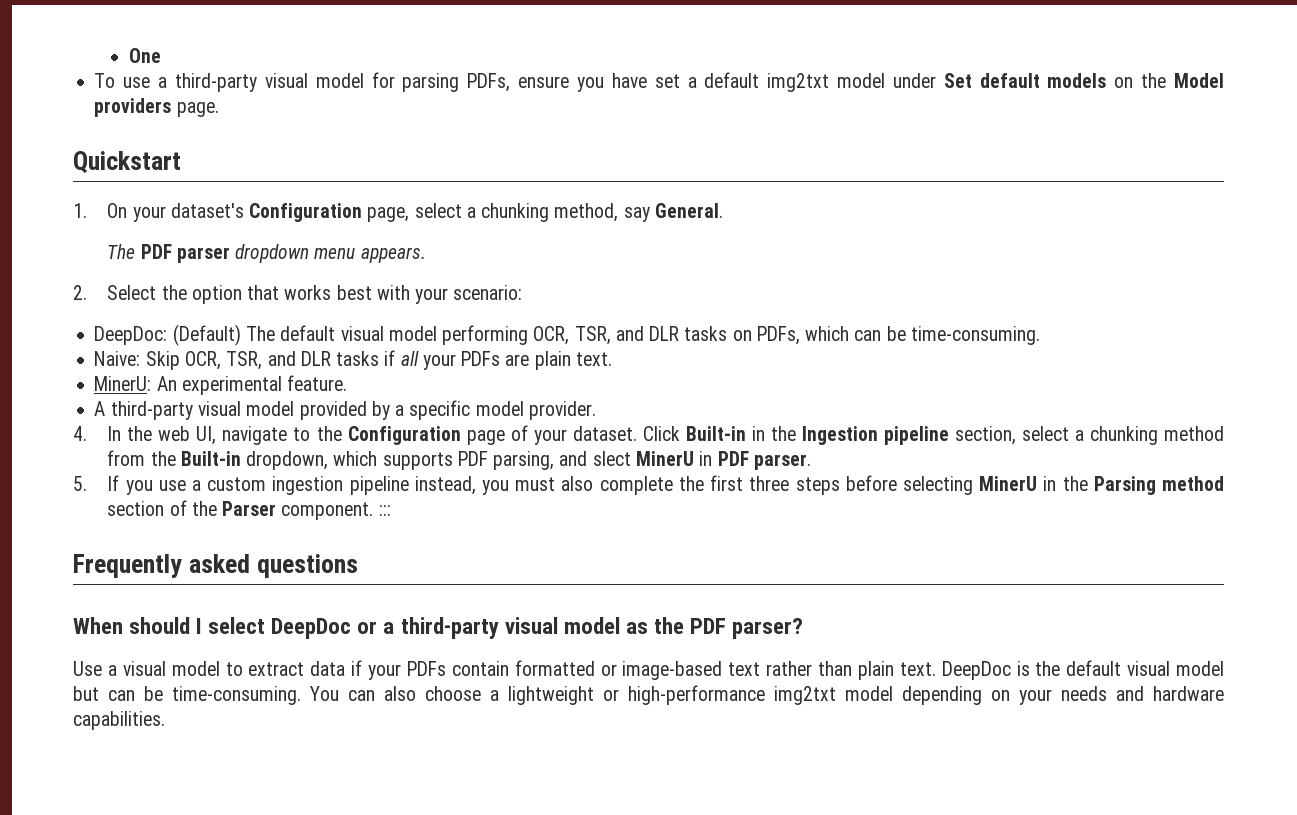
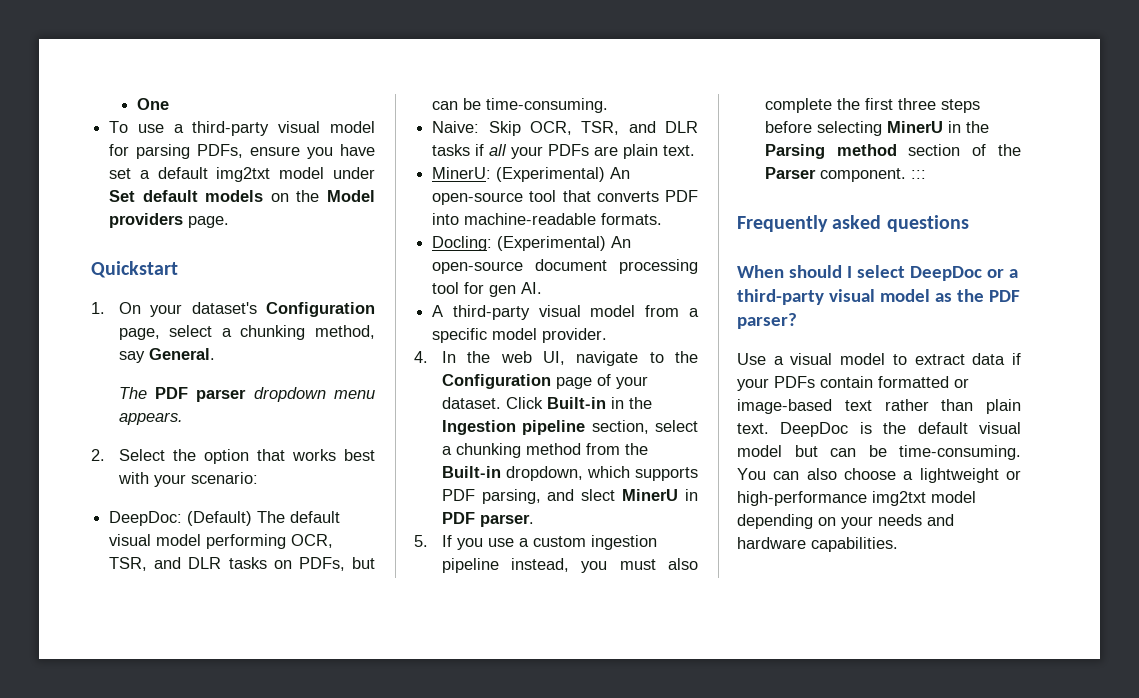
- DeepDoc: (Default) The default visual model performing OCR, TSR, and DLR tasks on PDFs, which can be time-consuming.
+ DeepDoc: (Default) The default visual model performing OCR, TSR, and DLR tasks on PDFs, but can be time-consuming.
- MinerU: An experimental feature.
+ MinerU: (Experimental) An open-source tool that converts PDF into machine-readable formats.
+ Docling: (Experimental) An open-source document processing tool for gen AI.
- A third-party visual model provided by a specific model provider.
+ A third-party visual model from a specific model provider.

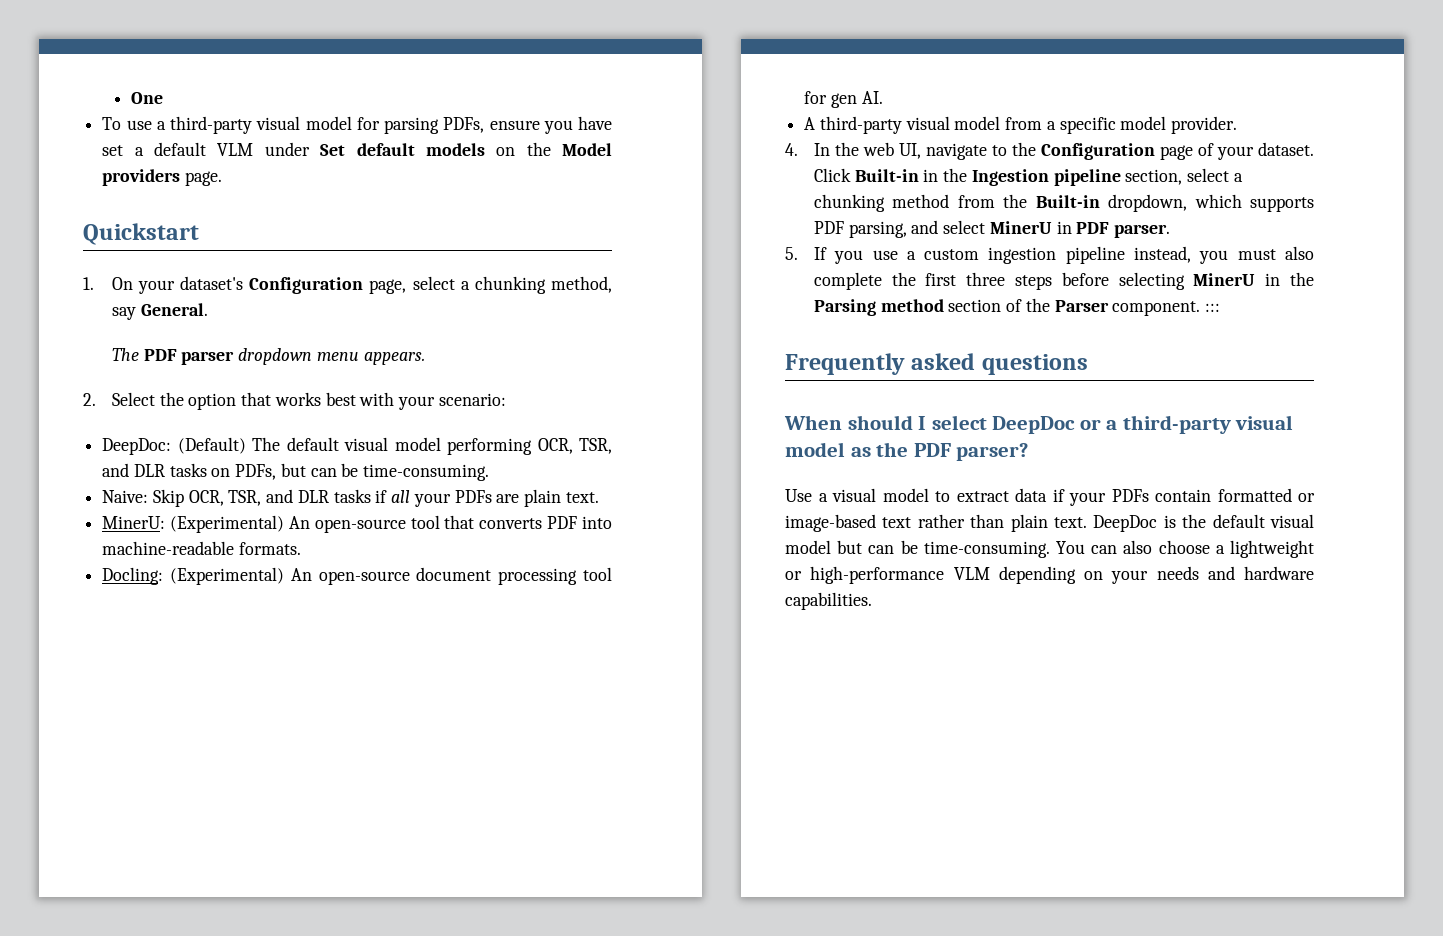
- To use a third-party visual model for parsing PDFs, ensure you have set a default img2txt model under Set default models on the Model providers page.
+ To use a third-party visual model for parsing PDFs, ensure you have set a default VLM under Set default models on the Model providers page.
- Click Built-in in the Ingestion pipeline section, select a chunking method from the Built-in dropdown, which supports PDF parsing, and slect MinerU in PDF parser.
+ Click Built-in in the Ingestion pipeline section, select a chunking method from the Built-in dropdown, which supports PDF parsing, and select MinerU in PDF parser.
- You can also choose a lightweight or high-performance img2txt model depending on your needs and hardware capabilities.
+ You can also choose a lightweight or high-performance VLM depending on your needs and hardware capabilities.

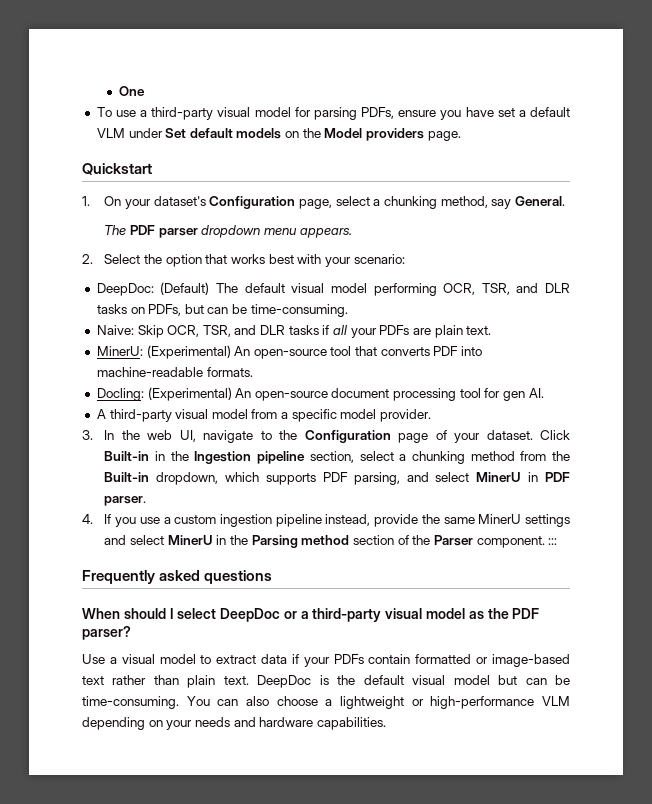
- 4. In the web UI, navigate to the Configuration page of your dataset.
+ 3. In the web UI, navigate to the Configuration page of your dataset.
- 5. If you use a custom ingestion pipeline instead, you must also complete the first three steps before selecting MinerU in the Parsing method section of the Parser component. :::
+ 4. If you use a custom ingestion pipeline instead, provide the same MinerU settings and select MinerU in the Parsing method section of the Parser component. :::

